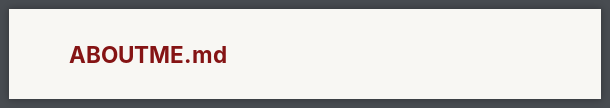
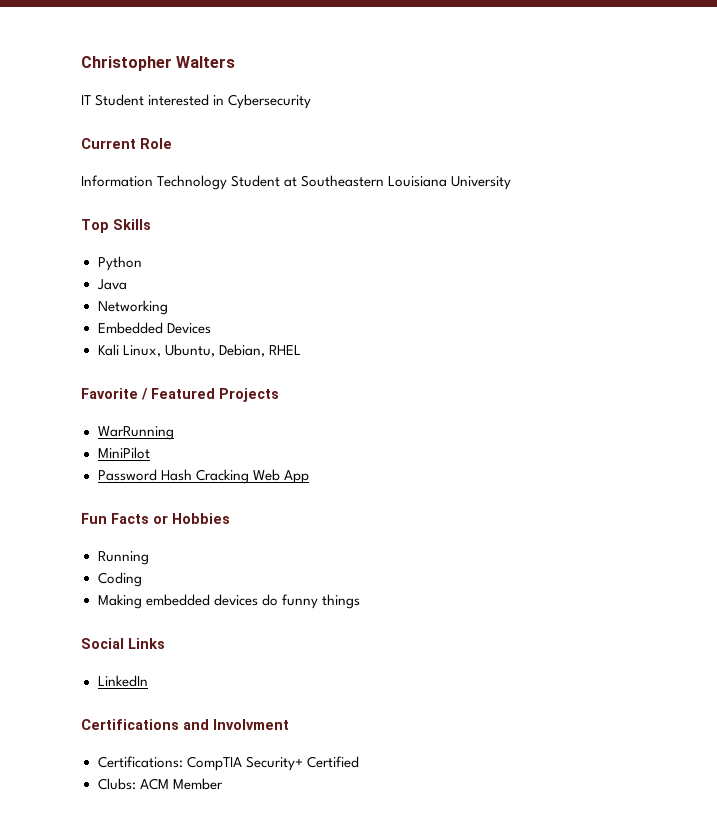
- ABOUTME.md
+ Christopher Walters
+ IT Student interested in Cybersecurity
+ Current Role
+ Information Technology Student at Southeastern Louisiana University
+ Top Skills
+ Python
+ Java
+ Networking
+ Embedded Devices
+ Kali Linux, Ubuntu, Debian, RHEL
+ Favorite / Featured Projects
+ WarRunning
+ MiniPilot
+ Password Hash Cracking Web App
+ Fun Facts or Hobbies
+ Running
+ Coding
+ Making embedded devices do funny things
+ Social Links
+ LinkedIn
+ Certifications and Involvment
+ Certifications: CompTIA Security+ Certified
+ Clubs: ACM Member

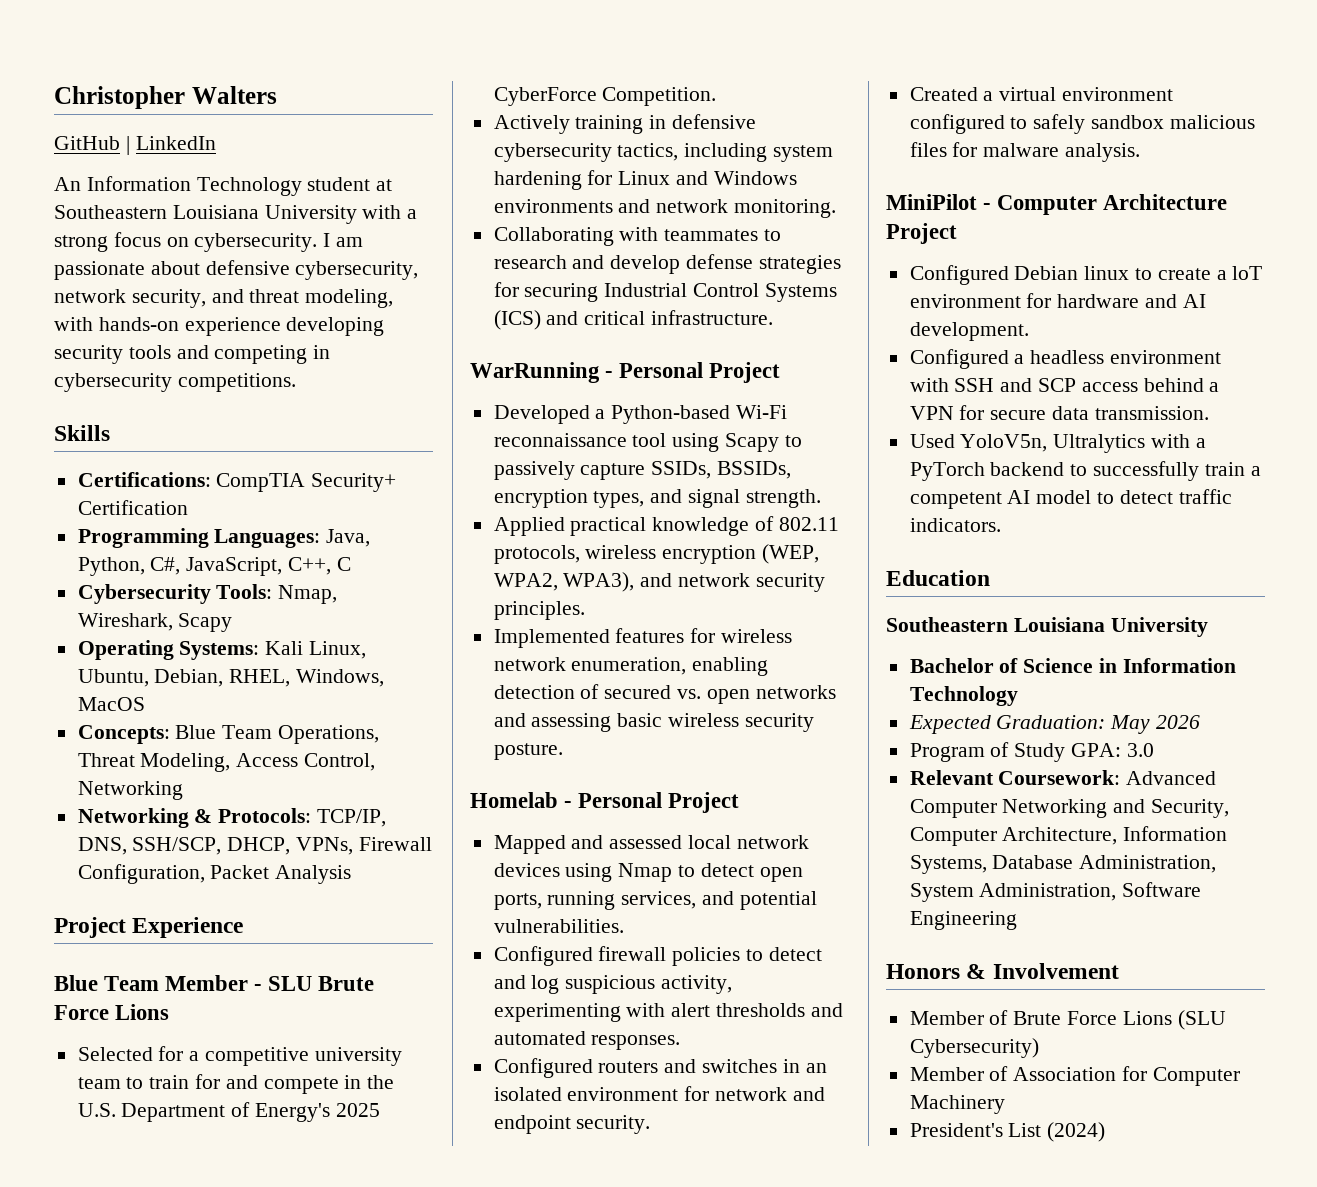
- IT Student interested in Cybersecurity
- Current Role
- Information Technology Student at Southeastern Louisiana University
- Top Skills
- Python
- Java
- Networking
- Embedded Devices
- Kali Linux, Ubuntu, Debian, RHEL
- Favorite / Featured Projects
- WarRunning
- MiniPilot
- Password Hash Cracking Web App
- Fun Facts or Hobbies
- Running
- Coding
- Making embedded devices do funny things
- Social Links
- LinkedIn
- Certifications and Involvment
- Certifications: CompTIA Security+ Certified
- Clubs: ACM Member
+ GitHub | LinkedIn
+ An Information Technology student at Southeastern Louisiana University with a strong focus on cybersecurity. I am passionate about defensive cybersecurity, network security, and threat modeling, with hands-on experience developing security tools and competing in cybersecurity competitions.
+ Skills
+ Certifications: CompTIA Security+ Certification
+ Programming Languages: Java, Python, C#, JavaScript, C++, C
+ Cybersecurity Tools: Nmap, Wireshark, Scapy
+ Operating Systems: Kali Linux, Ubuntu, Debian, RHEL, Windows, MacOS
+ Concepts: Blue Team Operations, Threat Modeling, Access Control, Networking
+ Networking & Protocols: TCP/IP, DNS, SSH/SCP, DHCP, VPNs, Firewall Configuration, Packet Analysis
+ Project Experience
+ Blue Team Member - SLU Brute Force Lions
+ Selected for a competitive university team to train for and compete in the U.S. Department of Energy's 2025 CyberForce Competition.
+ Actively training in defensive cybersecurity tactics, including system hardening for Linux and Windows environments and network monitoring.
+ Collaborating with teammates to research and develop defense strategies for securing Industrial Control Systems (ICS) and critical infrastructure.
+ WarRunning - Personal Project
+ Developed a Python-based Wi-Fi reconnaissance tool using Scapy to passively capture SSIDs, BSSIDs, encryption types, and signal strength.
+ Applied practical knowledge of 802.11 protocols, wireless encryption (WEP, WPA2, WPA3), and network security principles.
+ Implemented features for wireless network enumeration, enabling detection of secured vs. open networks and assessing basic wireless security posture.
+ Homelab - Personal Project
+ Mapped and assessed local network devices using Nmap to detect open ports, running services, and potential vulnerabilities.
+ Configured firewall policies to detect and log suspicious activity, experimenting with alert thresholds and automated responses.
+ Configured routers and switches in an isolated environment for network and endpoint security.
+ Created a virtual environment configured to safely sandbox malicious files for malware analysis.
+ MiniPilot - Computer Architecture Project
+ Configured Debian linux to create a loT environment for hardware and AI development.
+ Configured a headless environment with SSH and SCP access behind a VPN for secure data transmission.
+ Used YoloV5n, Ultralytics with a PyTorch backend to successfully train a competent AI model to detect traffic indicators.
+ Education
+ Southeastern Louisiana University
+ Bachelor of Science in Information Technology
+ Expected Graduation: May 2026
+ Program of Study GPA: 3.0
+ Relevant Coursework: Advanced Computer Networking and Security, Computer Architecture, Information Systems, Database Administration, System Administration, Software Engineering
+ Honors & Involvement
+ Member of Brute Force Lions (SLU Cybersecurity)
+ Member of Association for Computer Machinery
+ President's List (2024)

